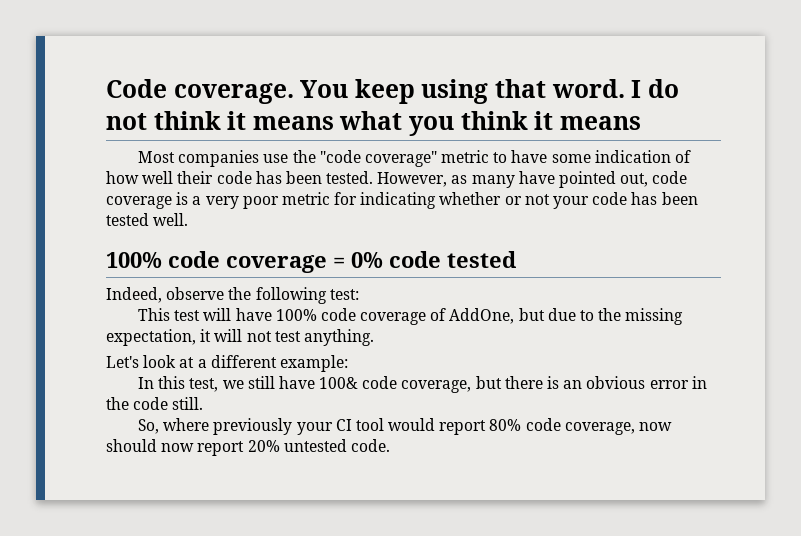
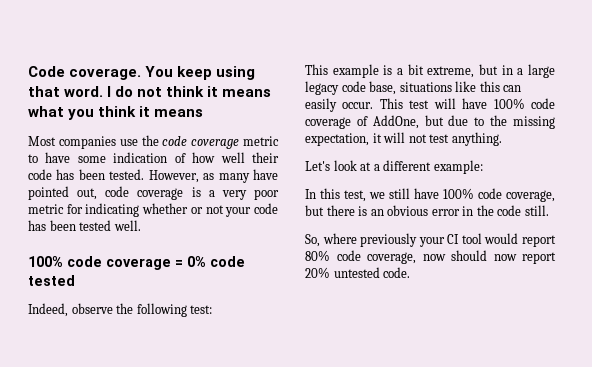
- Most companies use the "code coverage" metric to have some indication of how well their code has been tested.
+ Most companies use the code coverage metric to have some indication of how well their code has been tested.
- This test will have 100% code coverage of AddOne, but due to the missing expectation, it will not test anything.
+ This example is a bit extreme, but in a large legacy code base, situations like this can easily occur. This test will have 100% code coverage of AddOne, but due to the missing expectation, it will not test anything.
- In this test, we still have 100& code coverage, but there is an obvious error in the code still.
+ In this test, we still have 100% code coverage, but there is an obvious error in the code still.

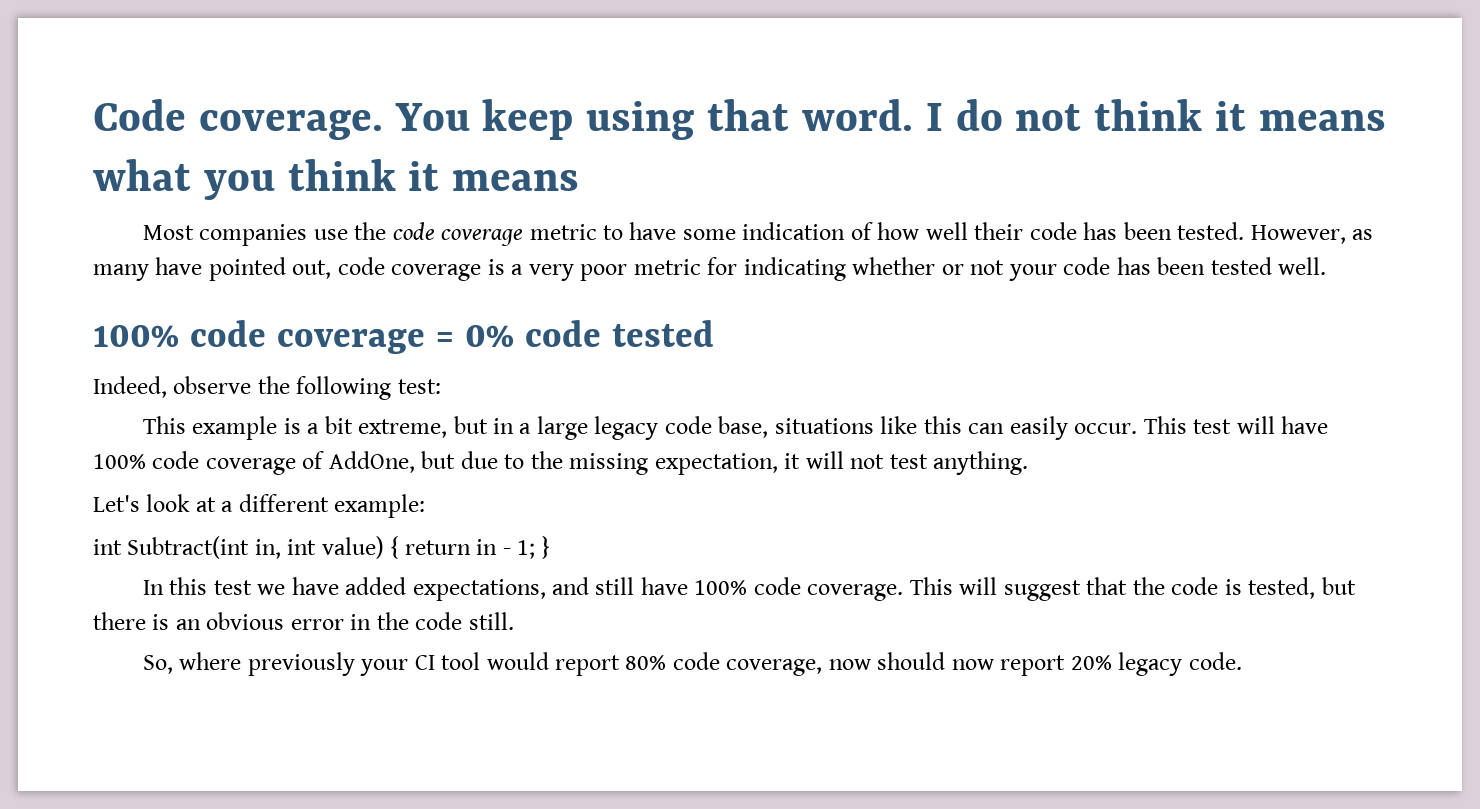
- In this test, we still have 100% code coverage, but there is an obvious error in the code still.
+ int Subtract(int in, int value) { return in - 1; }
+ In this test we have added expectations, and still have 100% code coverage. This will suggest that the code is tested, but there is an obvious error in the code still.
- So, where previously your CI tool would report 80% code coverage, now should now report 20% untested code.
+ So, where previously your CI tool would report 80% code coverage, now should now report 20% legacy code.

